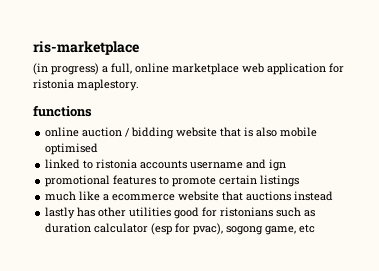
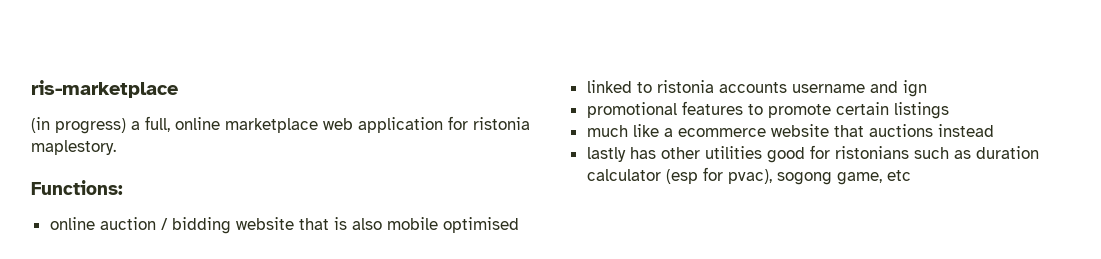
- functions
+ Functions:

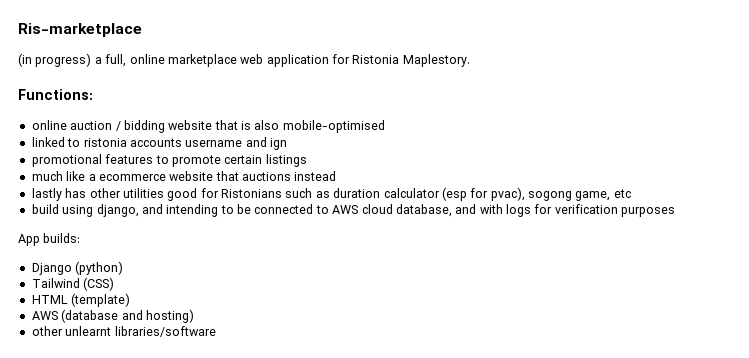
- ris-marketplace
+ Ris-marketplace
- (in progress) a full, online marketplace web application for ristonia maplestory.
+ (in progress) a full, online marketplace web application for Ristonia Maplestory.
- online auction / bidding website that is also mobile optimised
+ online auction / bidding website that is also mobile-optimised
- lastly has other utilities good for ristonians such as duration calculator (esp for pvac), sogong game, etc
+ lastly has other utilities good for Ristonians such as duration calculator (esp for pvac), sogong game, etc
+ build using django, and intending to be connected to AWS cloud database, and with logs for verification purposes
+ App builds:
+ Django (python)
+ Tailwind (CSS)
+ HTML (template)
+ AWS (database and hosting)
+ other unlearnt libraries/software

